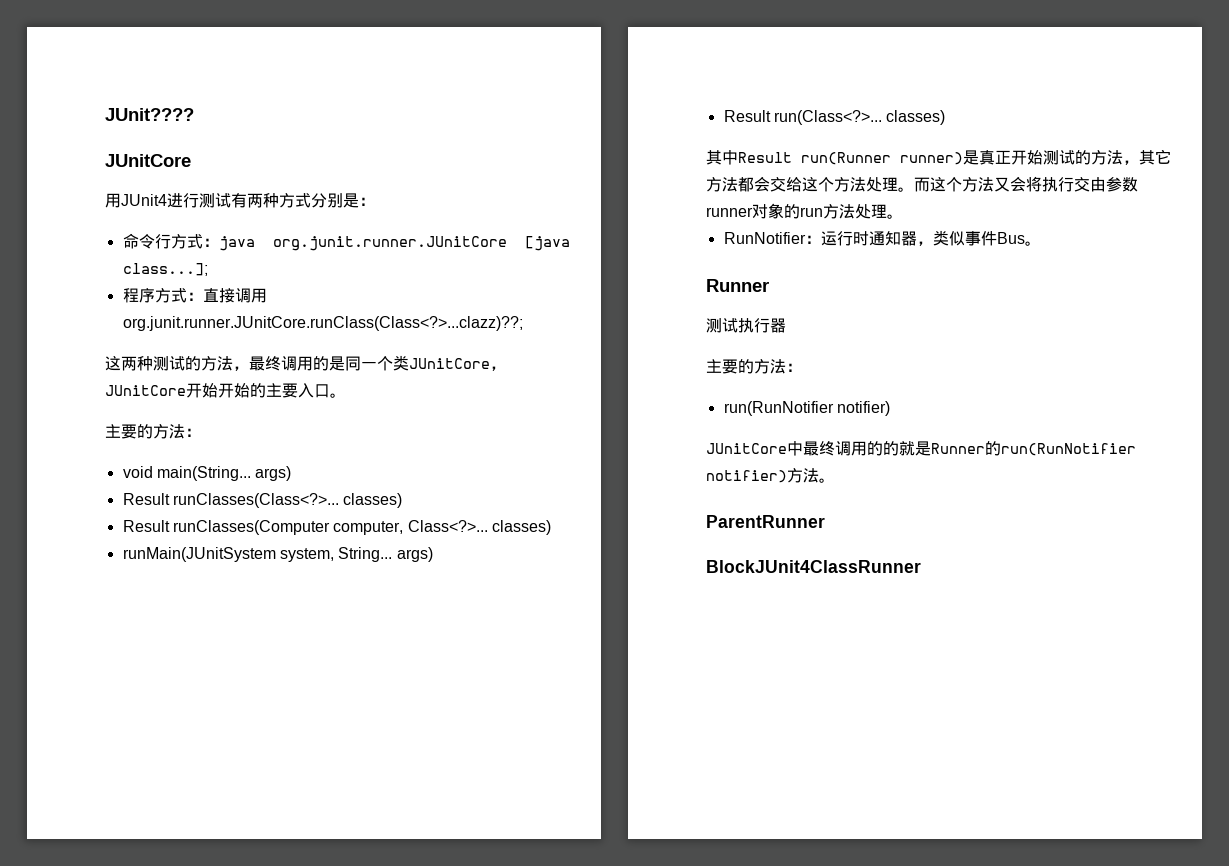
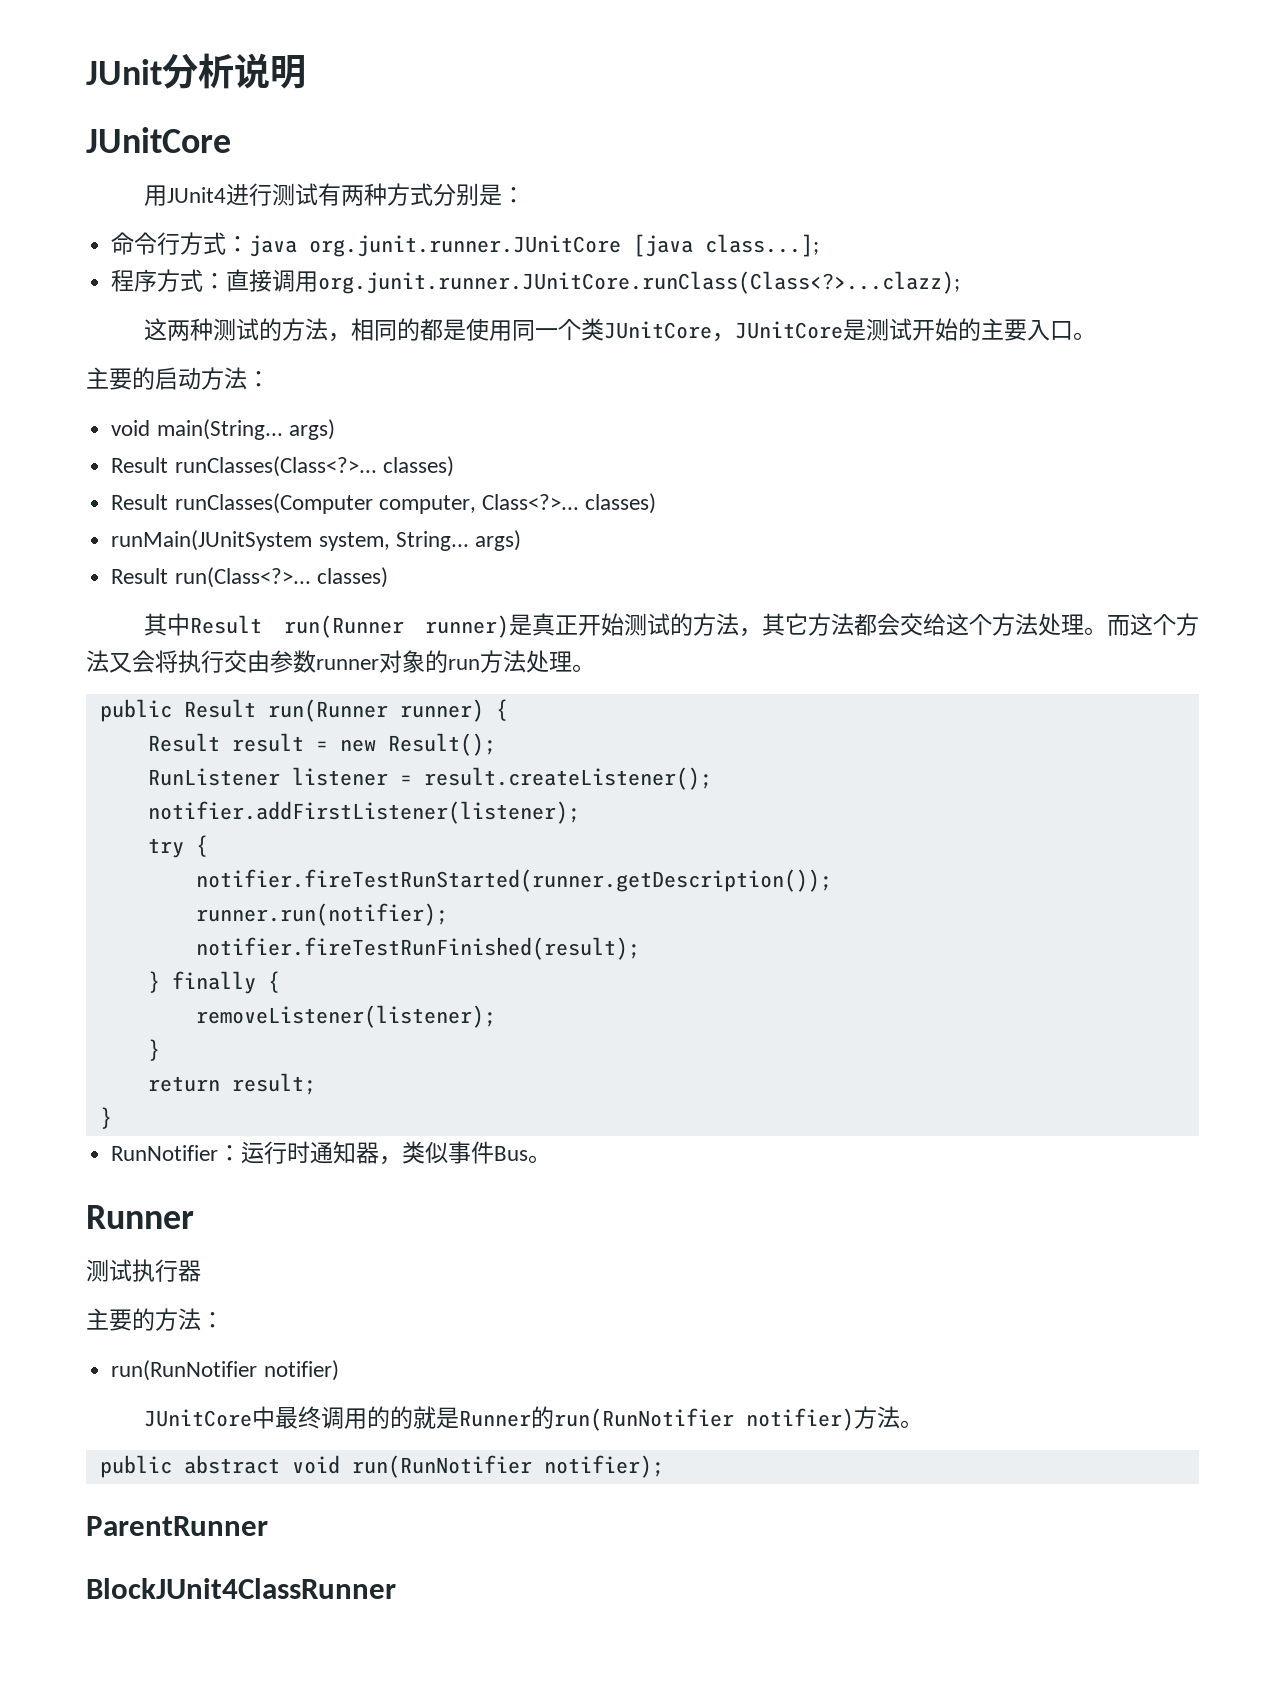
- JUnit????
+ JUnit分析说明
- 程序方式：直接调用org.junit.runner.JUnitCore.runClass(Class<?>...clazz)??;
+ 程序方式：直接调用org.junit.runner.JUnitCore.runClass(Class<?>...clazz);
- 这两种测试的方法，最终调用的是同一个类JUnitCore，JUnitCore开始开始的主要入口。
- 主要的方法：
+ 这两种测试的方法，相同的都是使用同一个类JUnitCore，JUnitCore是测试开始的主要入口。
+ 主要的启动方法：
+ public Result run(Runner runner) {
+ Result result = new Result();
+ RunListener listener = result.createListener();
+ notifier.addFirstListener(listener);
+ try {
+ notifier.fireTestRunStarted(runner.getDescription());
+ runner.run(notifier);
+ notifier.fireTestRunFinished(result);
+ } finally {
+ removeListener(listener);
+ }
+ return result;
+ }
+ public abstract void run(RunNotifier notifier);

